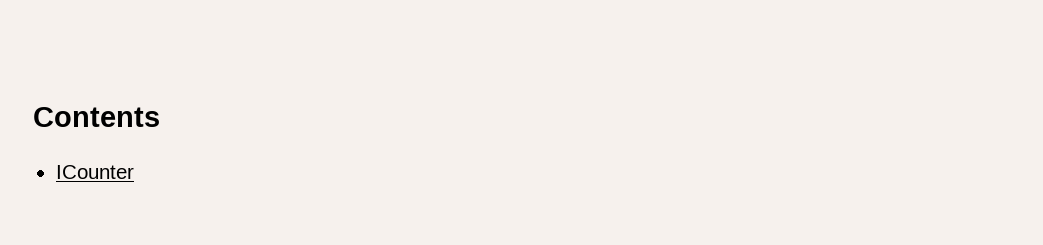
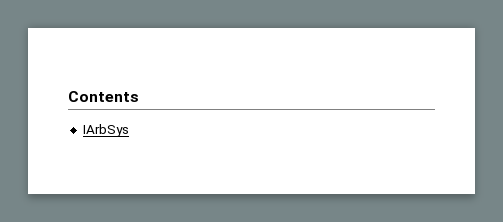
- ICounter
+ IArbSys

